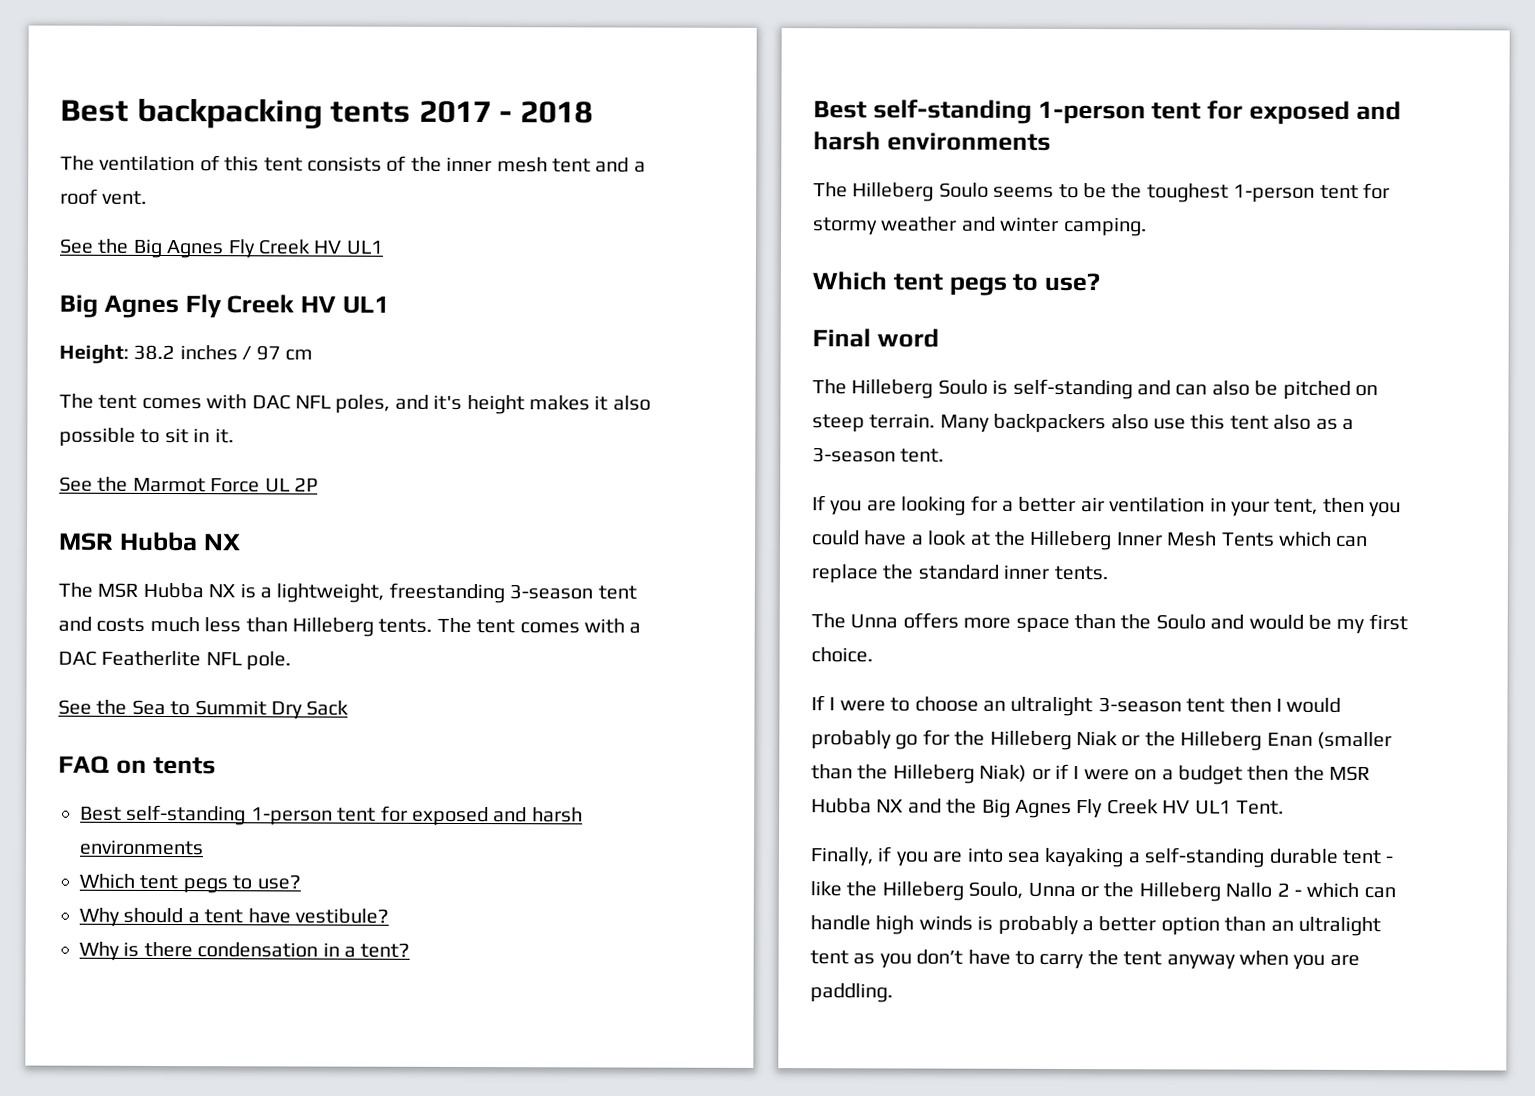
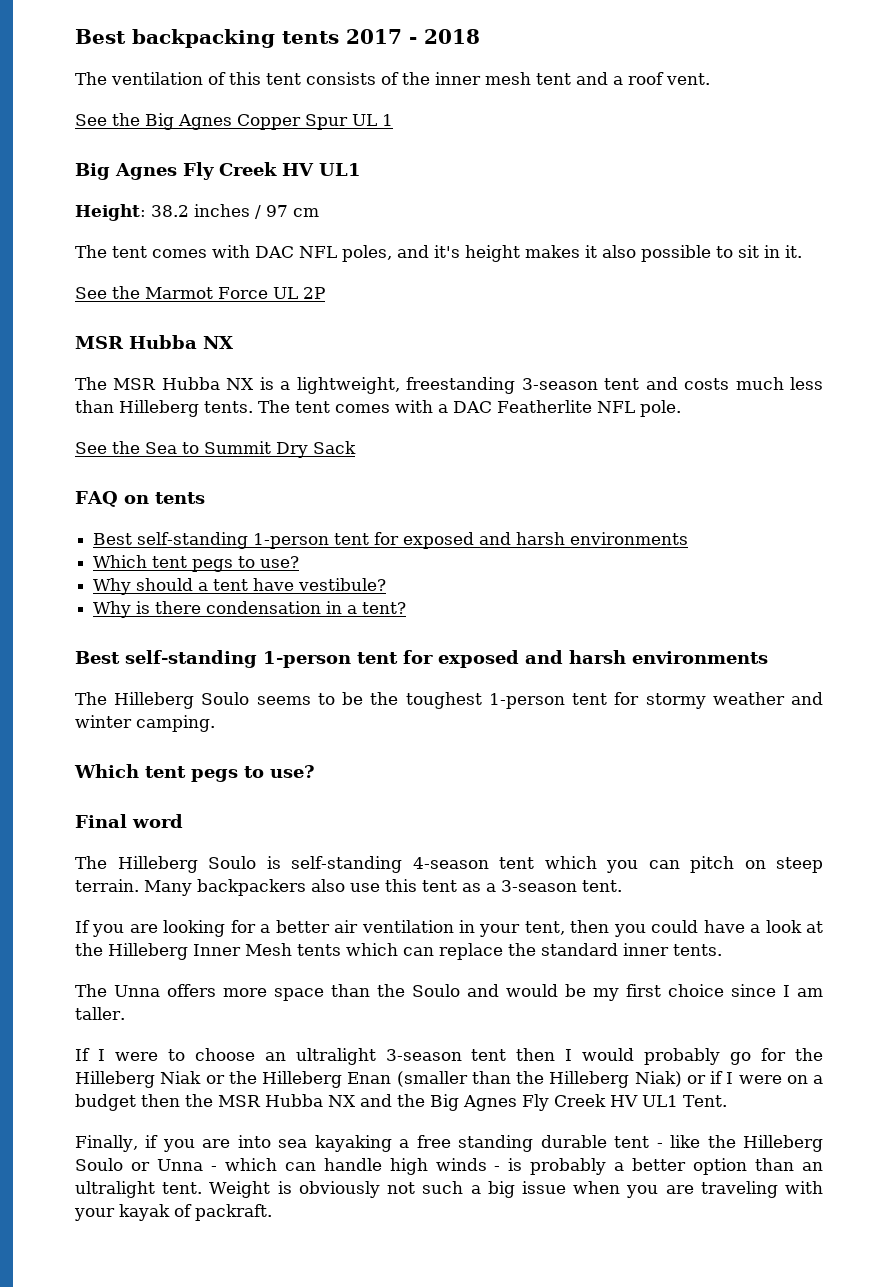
- See the Big Agnes Fly Creek HV UL1
+ See the Big Agnes Copper Spur UL 1
- The Hilleberg Soulo is self-standing and can also be pitched on steep terrain.
+ The Hilleberg Soulo is self-standing 4-season tent which you can pitch on steep terrain.
- Many backpackers also use this tent also as a 3-season tent.
+ Many backpackers also use this tent as a 3-season tent.
- If you are looking for a better air ventilation in your tent, then you could have a look at the Hilleberg Inner Mesh Tents which can replace the standard inner tents.
+ If you are looking for a better air ventilation in your tent, then you could have a look at the Hilleberg Inner Mesh tents which can replace the standard inner tents.
- The Unna offers more space than the Soulo and would be my first choice.
+ The Unna offers more space than the Soulo and would be my first choice since I am taller.
- Finally, if you are into sea kayaking a self-standing durable tent - like the Hilleberg Soulo, Unna or the Hilleberg Nallo 2 - which can handle high winds is probably a better option than an ultralight tent as you don’t have to carry the tent anyway when you are paddling.
+ Finally, if you are into sea kayaking a free standing durable tent - like the Hilleberg Soulo or Unna - which can handle high winds - is probably a better option than an ultralight tent. Weight is obviously not such a big issue when you are traveling with your kayak of packraft.

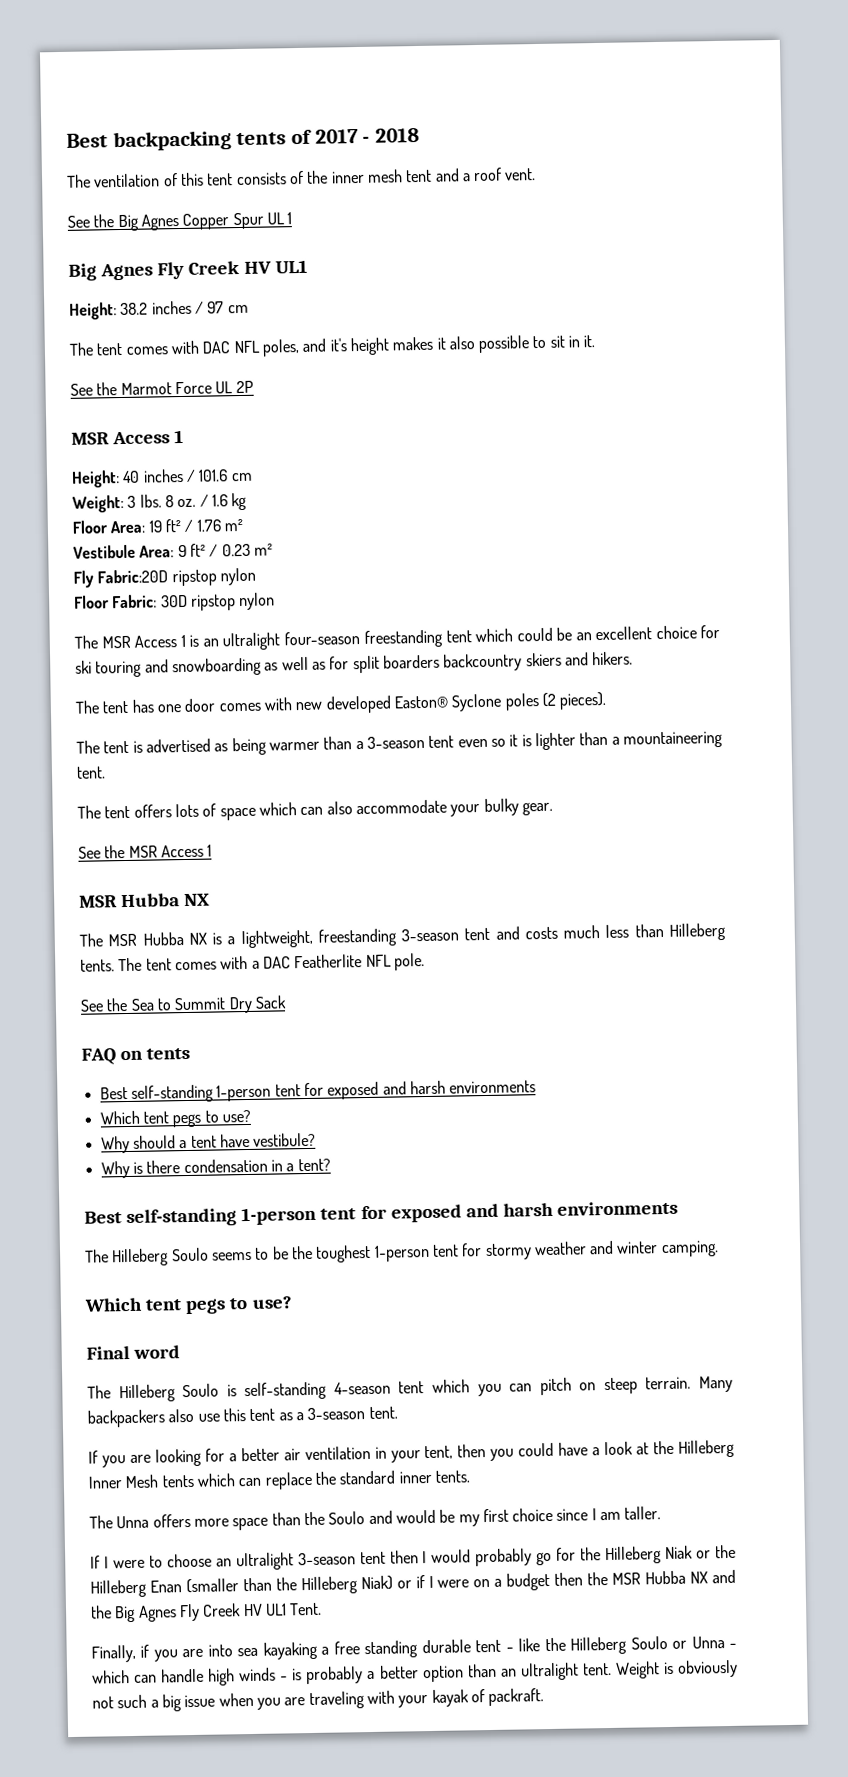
- Best backpacking tents 2017 - 2018
+ Best backpacking tents of 2017 - 2018
  See the Marmot Force UL 2P
+ MSR Access 1
+ Height: 40 inches / 101.6 cm
+ Weight: 3 lbs. 8 oz. / 1.6 kg
+ Floor Area: 19 ft² / 1.76 m²
+ Vestibule Area: 9 ft² / 0.23 m²
+ Fly Fabric:20D ripstop nylon
+ Floor Fabric: 30D ripstop nylon
+ The MSR Access 1 is an ultralight four-season freestanding tent which could be an excellent choice for ski touring and snowboarding as well as for split boarders backcountry skiers and hikers.
+ The tent has one door comes with new developed Easton® Syclone poles (2 pieces).
+ The tent is advertised as being warmer than a 3-season tent even so it is lighter than a mountaineering tent.
+ The tent offers lots of space which can also accommodate your bulky gear.
+ See the MSR Access 1

